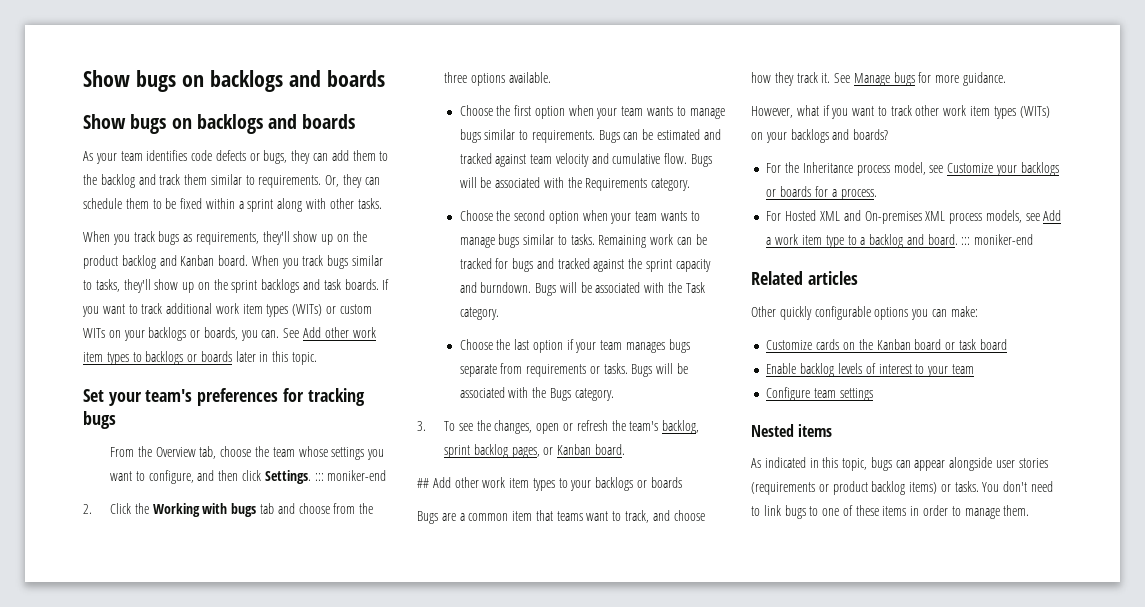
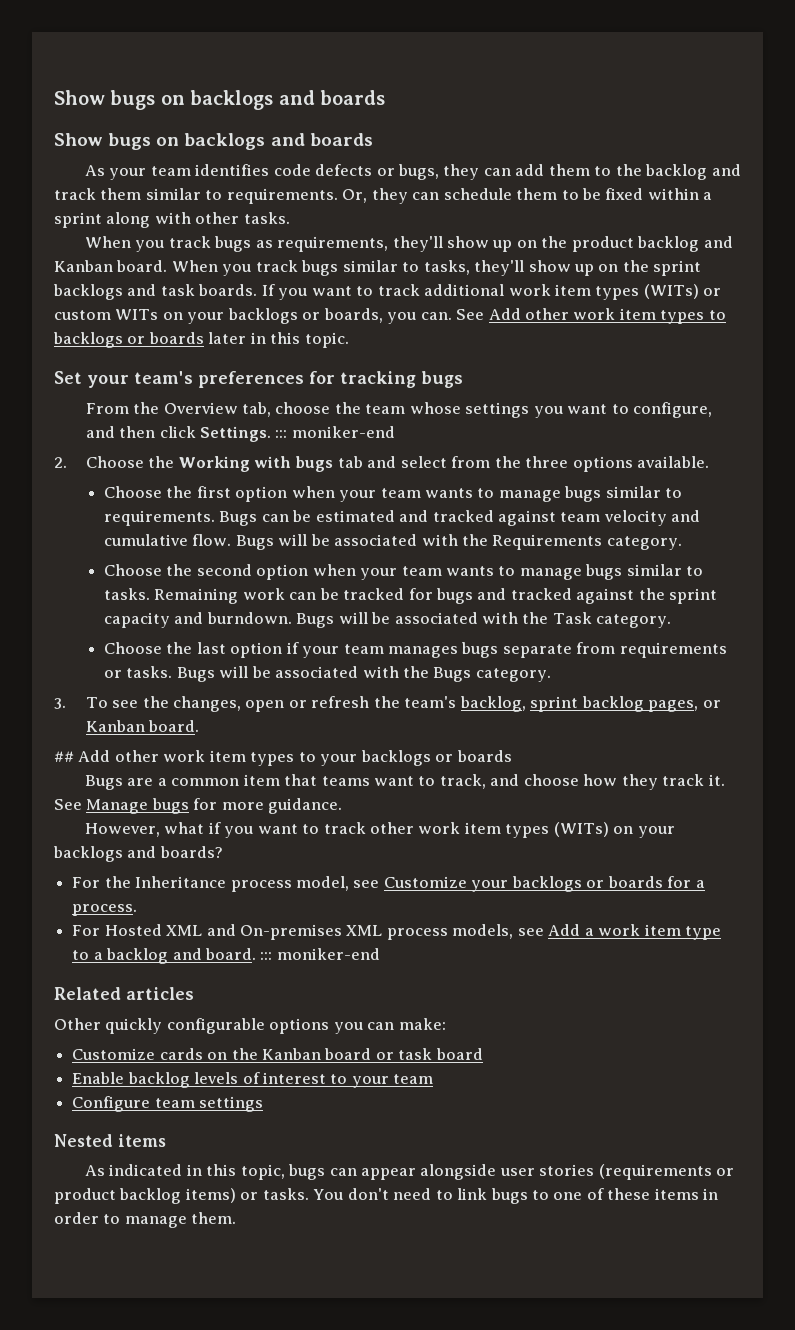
- 2. Click the Working with bugs tab and choose from the three options available.
+ 2. Choose the Working with bugs tab and select from the three options available.

